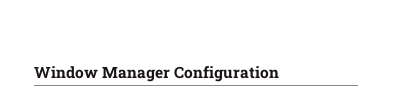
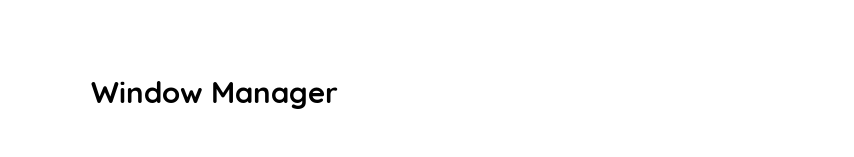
- Window Manager Configuration
+ Window Manager

